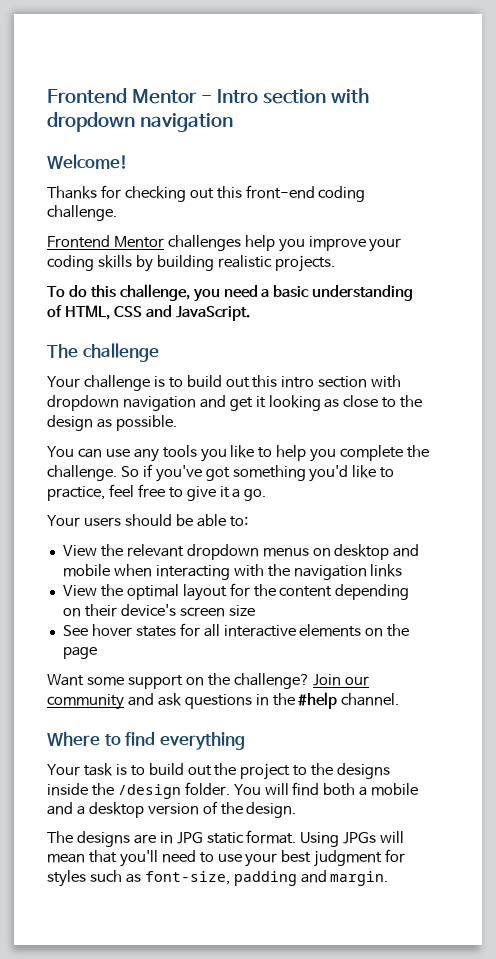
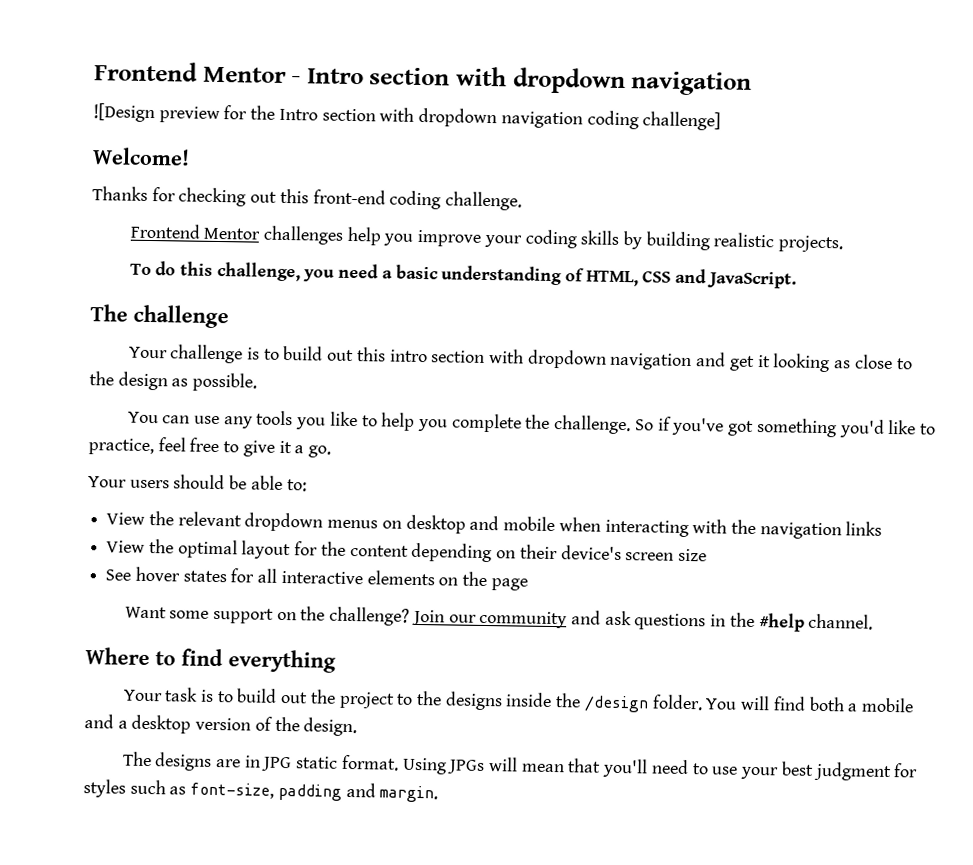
+ ![Design preview for the Intro section with dropdown navigation coding challenge]

